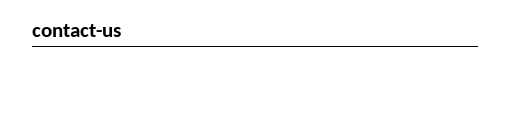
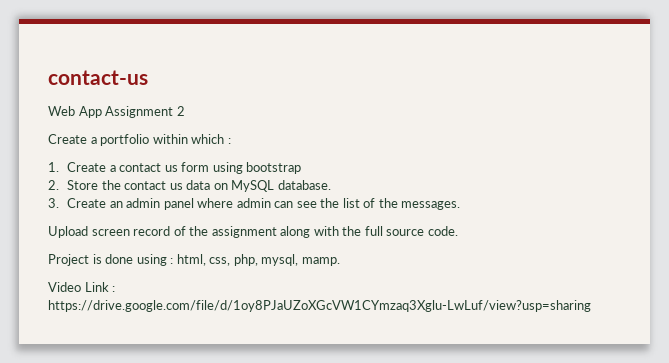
+ Web App Assignment 2
+ Create a portfolio within which :
+ 1. Create a contact us form using bootstrap
+ 2. Store the contact us data on MySQL database.
+ 3. Create an admin panel where admin can see the list of the messages.
+ Upload screen record of the assignment along with the full source code.
+ Project is done using : html, css, php, mysql, mamp.
+ Video Link : https://drive.google.com/file/d/1oy8PJaUZoXGcVW1CYmzaq3Xglu-LwLuf/view?usp=sharing

